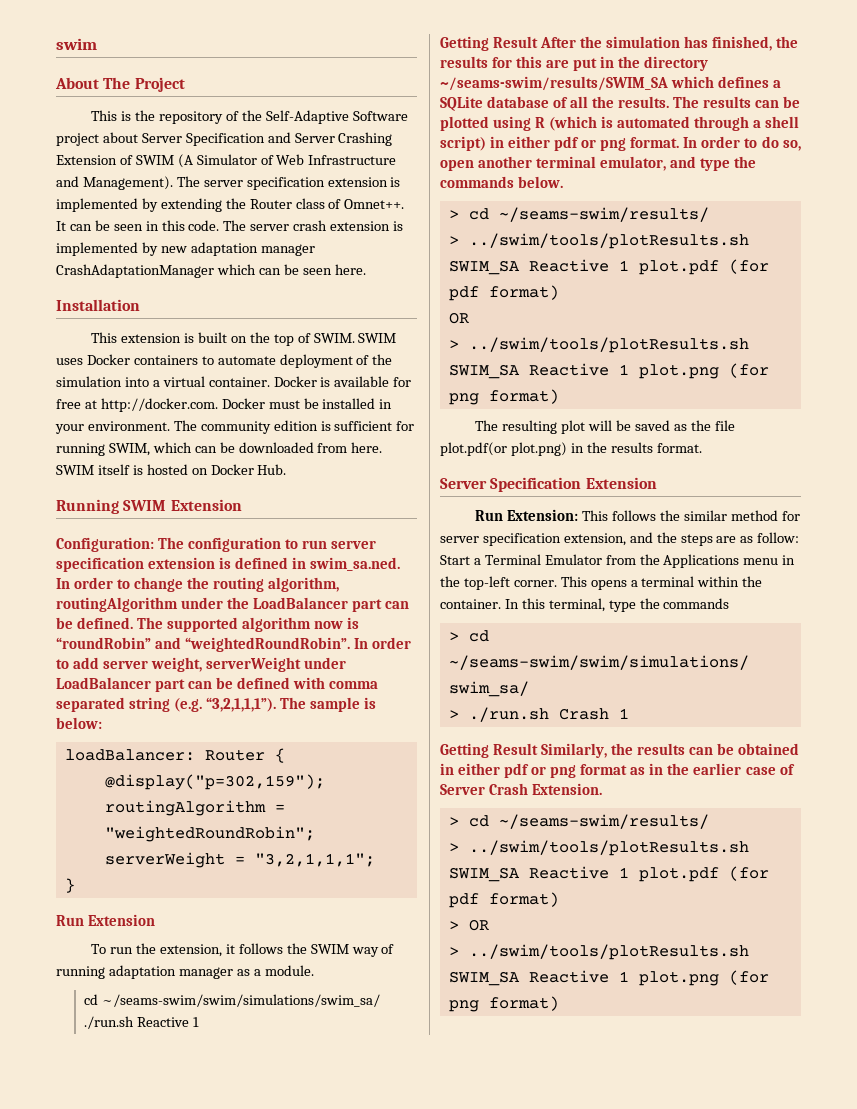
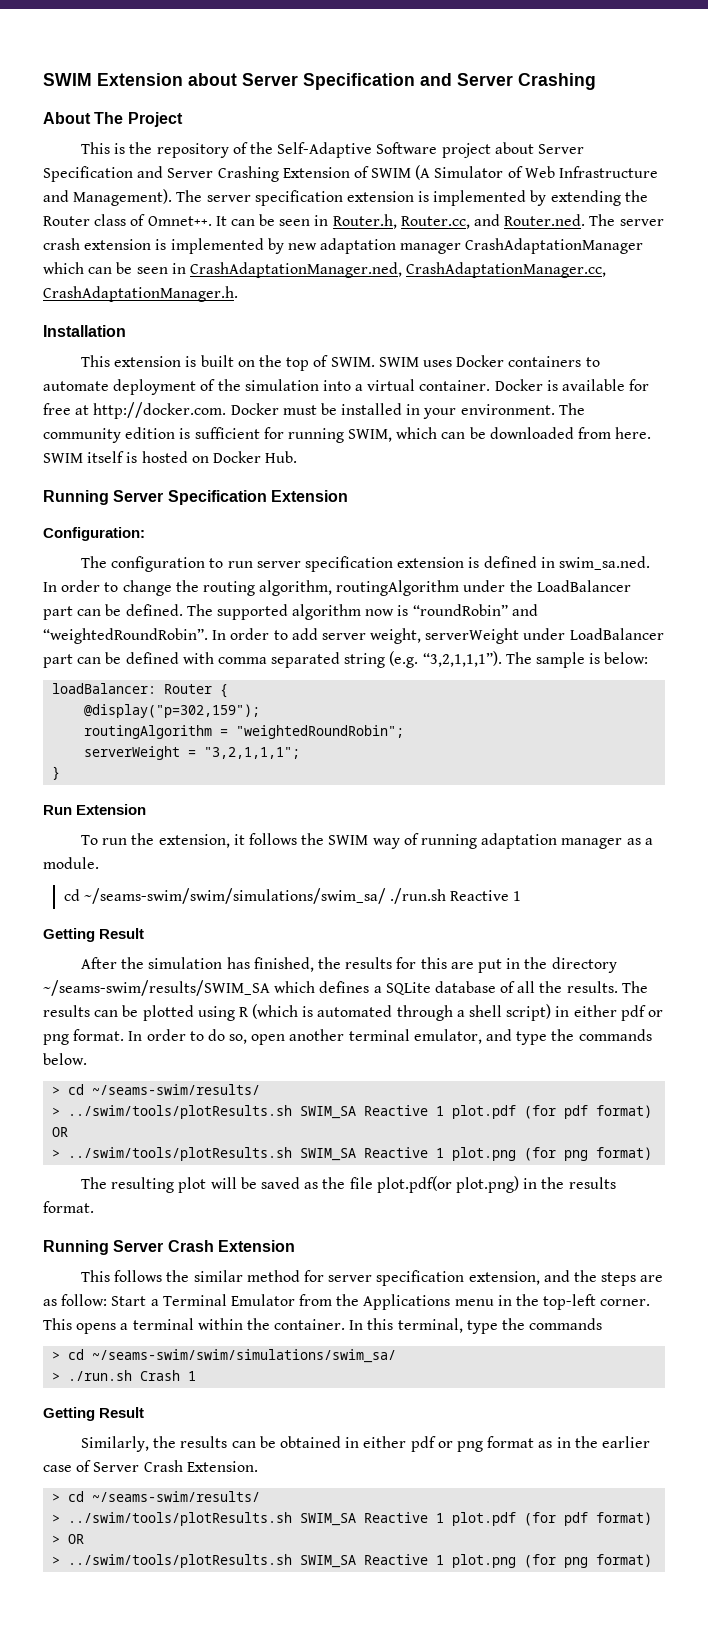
- swim
+ SWIM Extension about Server Specification and Server Crashing
- It can be seen in this code. The server crash extension is implemented by new adaptation manager CrashAdaptationManager which can be seen here.
+ It can be seen in Router.h, Router.cc, and Router.ned. The server crash extension is implemented by new adaptation manager CrashAdaptationManager which can be seen in CrashAdaptationManager.ned, CrashAdaptationManager.cc, CrashAdaptationManager.h.
- Running SWIM Extension
+ Running Server Specification Extension
- Configuration: The configuration to run server specification extension is defined in swim_sa.ned. In order to change the routing algorithm, routingAlgorithm under the LoadBalancer part can be defined.
+ Configuration:
+ The configuration to run server specification extension is defined in swim_sa.ned. In order to change the routing algorithm, routingAlgorithm under the LoadBalancer part can be defined.
  cd ~/seams-swim/swim/simulations/swim_sa/ ./run.sh Reactive 1
- Getting Result After the simulation has finished, the results for this are put in the directory ~/seams-swim/results/SWIM_SA which defines a SQLite database of all the results.
+ Getting Result
+ After the simulation has finished, the results for this are put in the directory ~/seams-swim/results/SWIM_SA which defines a SQLite database of all the results.
- Server Specification Extension
- Run Extension: This follows the similar method for server specification extension, and the steps are as follow: Start a Terminal Emulator from the Applications menu in the top-left corner.
+ Running Server Crash Extension
+ This follows the similar method for server specification extension, and the steps are as follow: Start a Terminal Emulator from the Applications menu in the top-left corner.
  > ./run.sh Crash 1
- Getting Result Similarly, the results can be obtained in either pdf or png format as in the earlier case of Server Crash Extension.
+ Getting Result
+ Similarly, the results can be obtained in either pdf or png format as in the earlier case of Server Crash Extension.

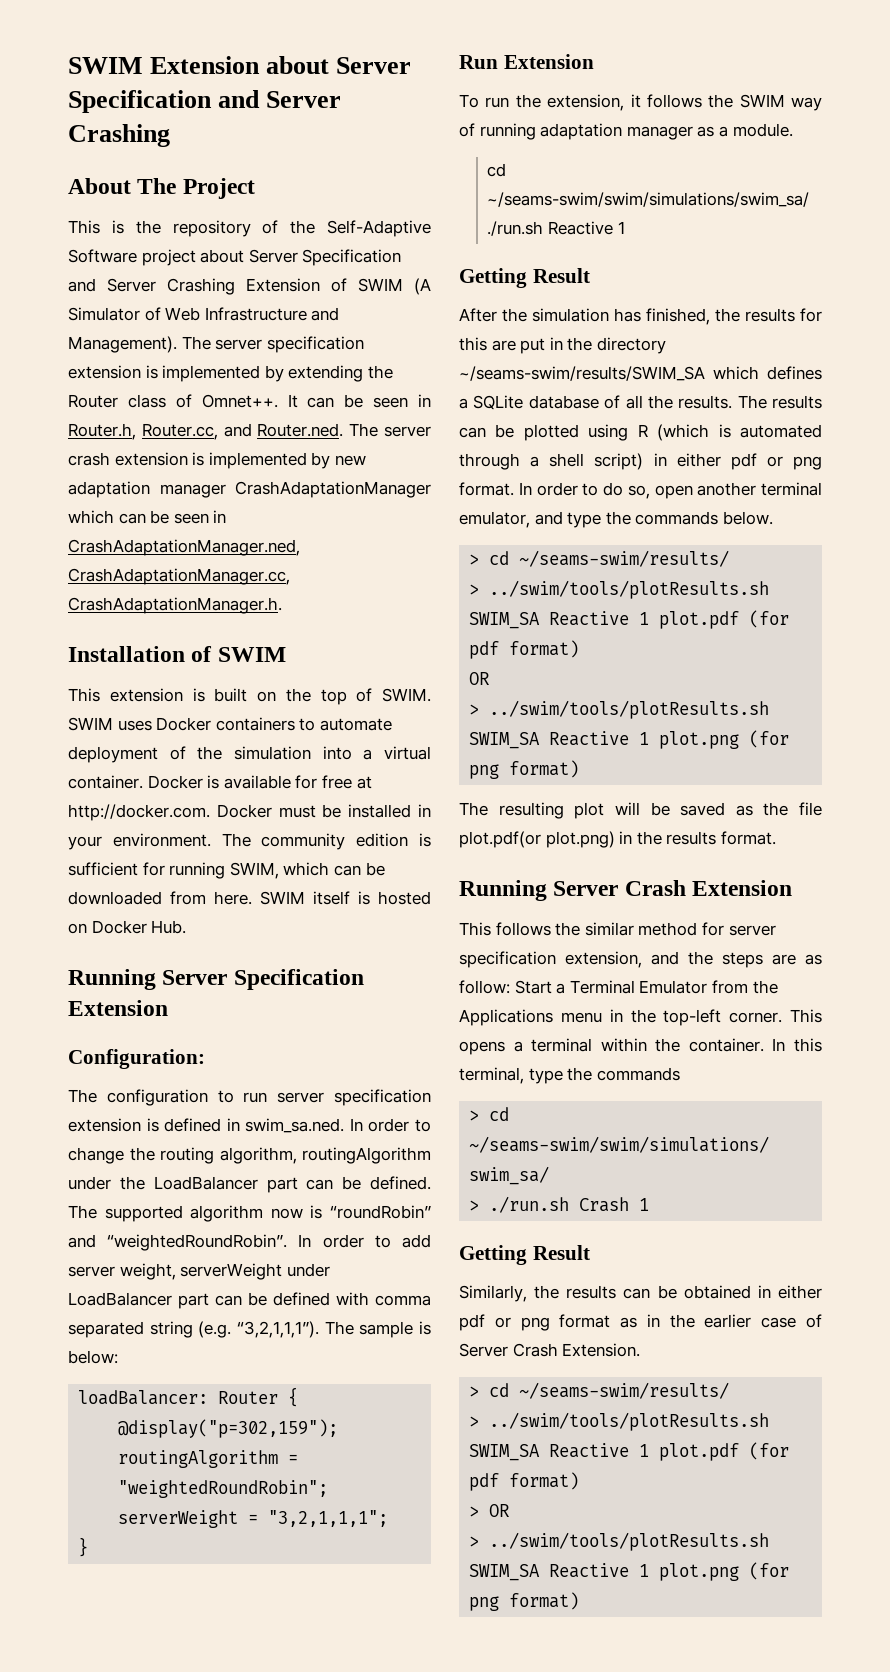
- Installation
+ Installation of SWIM

